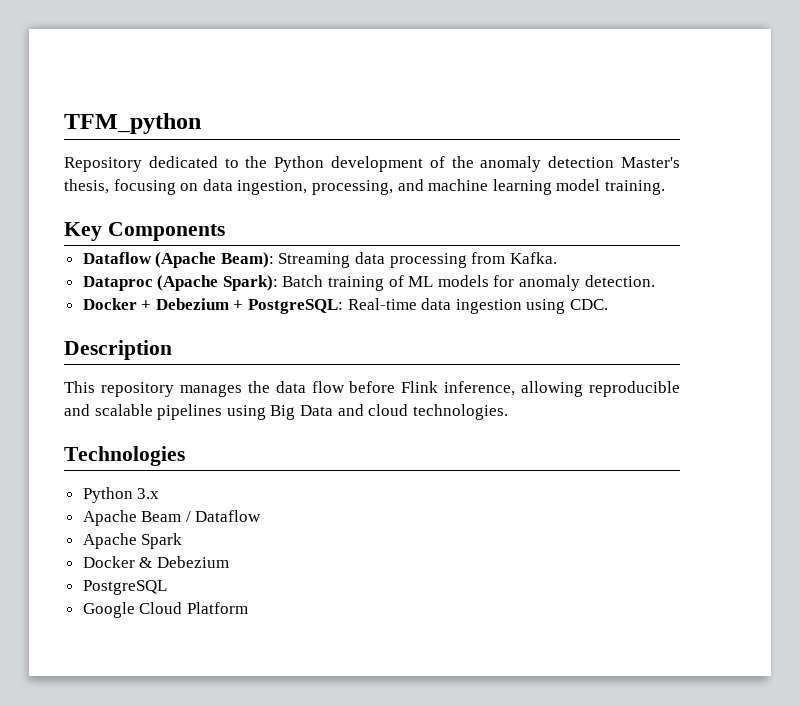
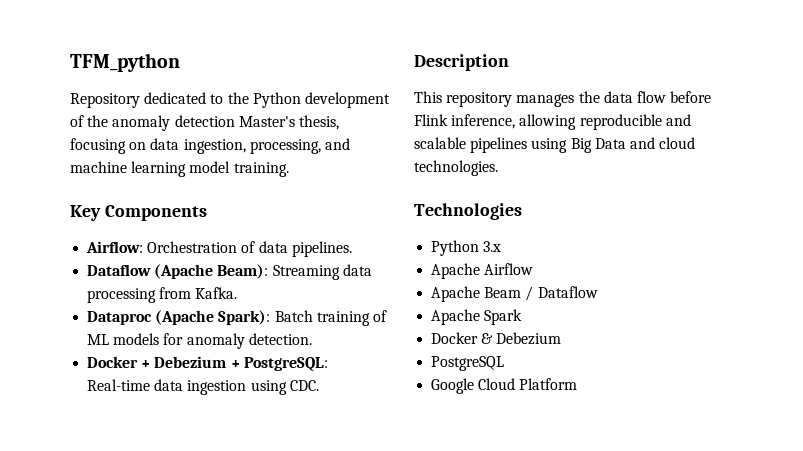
+ Airflow: Orchestration of data pipelines.
+ Apache Airflow

